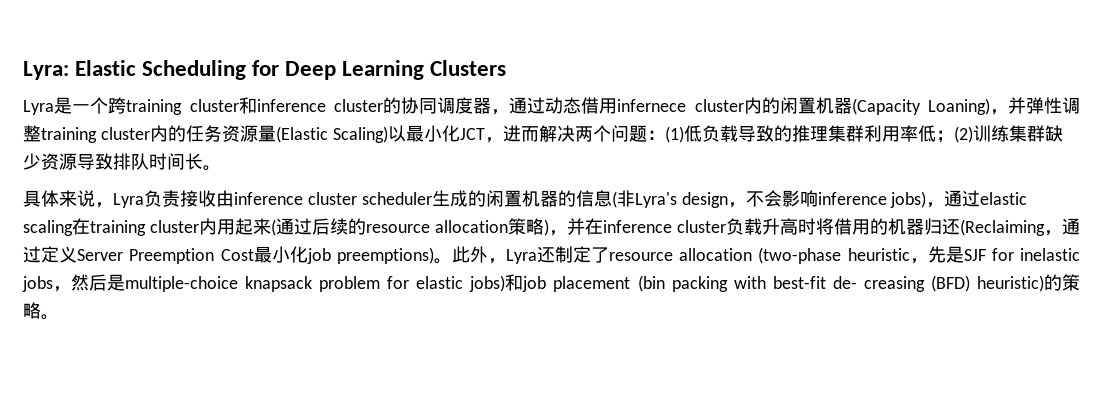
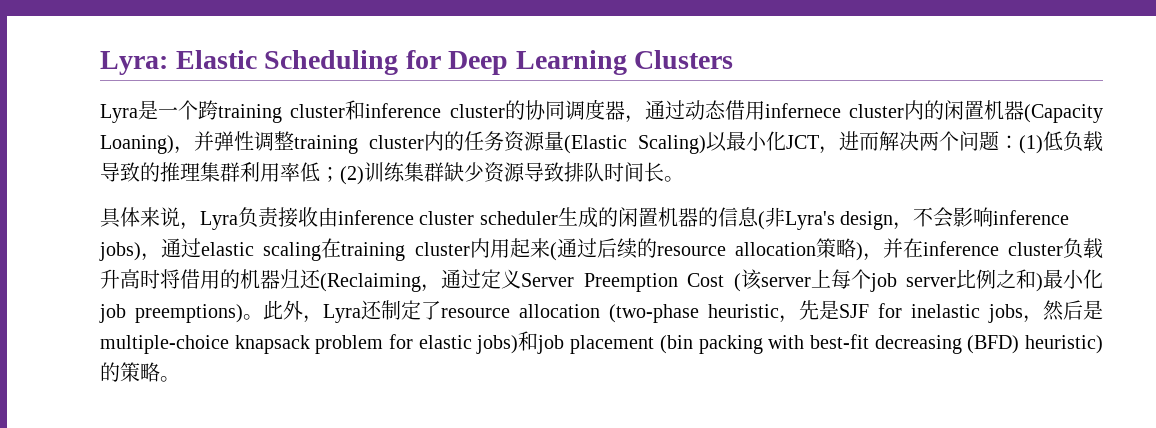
- 具体来说，Lyra负责接收由inference cluster scheduler生成的闲置机器的信息(非Lyra's design，不会影响inference jobs)，通过elastic scaling在training cluster内用起来(通过后续的resource allocation策略)，并在inference cluster负载升高时将借用的机器归还(Reclaiming，通过定义Server Preemption Cost最小化job preemptions)。
+ 具体来说，Lyra负责接收由inference cluster scheduler生成的闲置机器的信息(非Lyra's design，不会影响inference jobs)，通过elastic scaling在training cluster内用起来(通过后续的resource allocation策略)，并在inference cluster负载升高时将借用的机器归还(Reclaiming，通过定义Server Preemption Cost (该server上每个job server比例之和)最小化job preemptions)。
- 此外，Lyra还制定了resource allocation (two-phase heuristic，先是SJF for inelastic jobs，然后是multiple-choice knapsack problem for elastic jobs)和job placement (bin packing with best-fit de- creasing (BFD) heuristic)的策略。
+ 此外，Lyra还制定了resource allocation (two-phase heuristic，先是SJF for inelastic jobs，然后是multiple-choice knapsack problem for elastic jobs)和job placement (bin packing with best-fit decreasing (BFD) heuristic)的策略。

